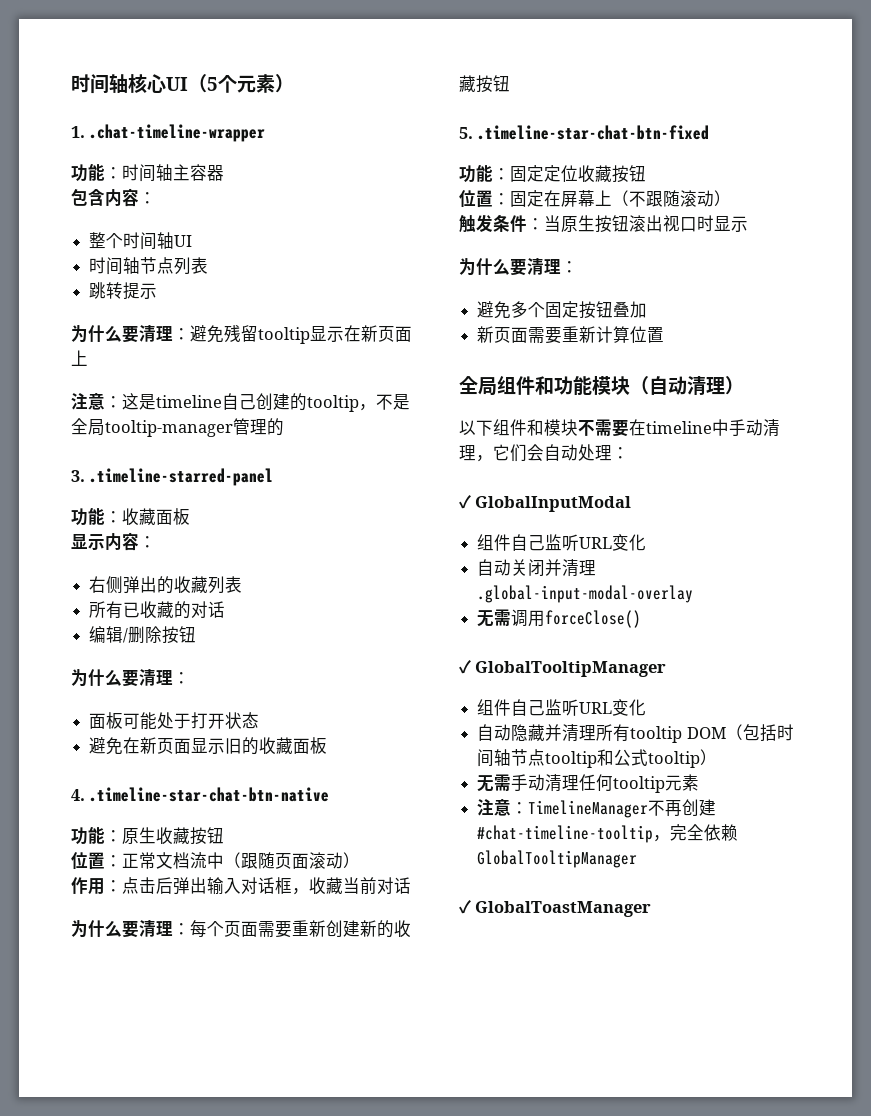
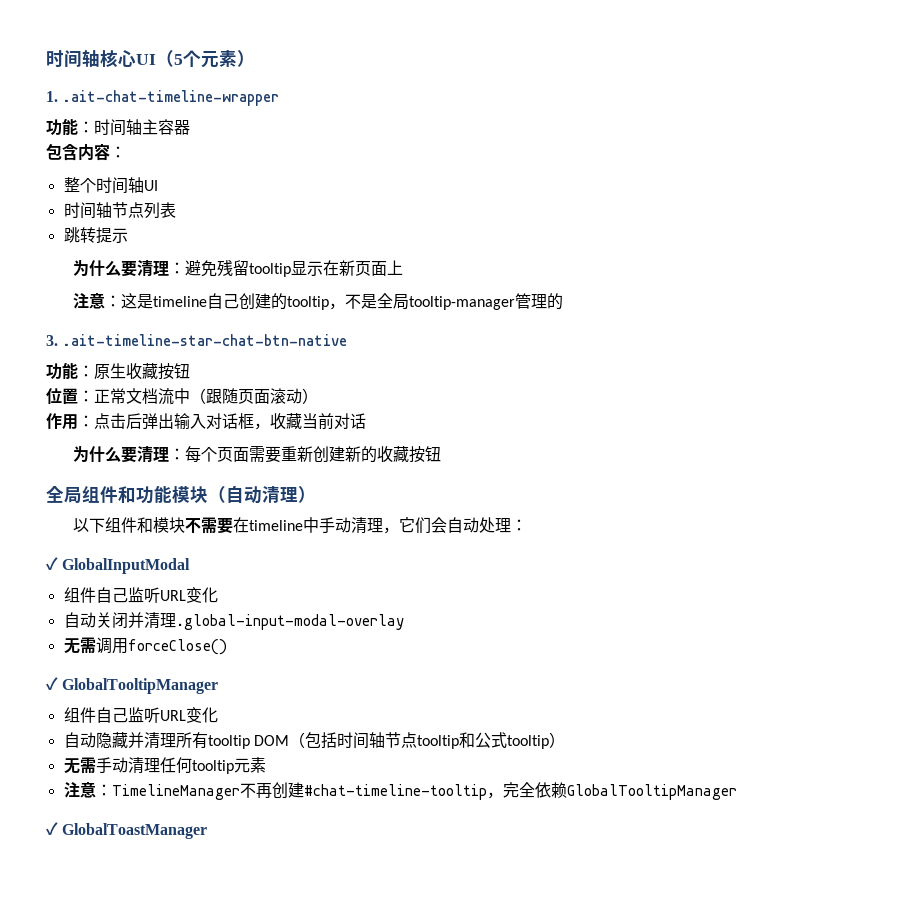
- 1. .chat-timeline-wrapper
+ 1. .ait-chat-timeline-wrapper
- 3. .timeline-starred-panel
- 功能：收藏面板
- 显示内容：
- 右侧弹出的收藏列表
- 所有已收藏的对话
- 编辑/删除按钮
- 为什么要清理：
- 面板可能处于打开状态
- 避免在新页面显示旧的收藏面板
- 4. .timeline-star-chat-btn-native
+ 3. .ait-timeline-star-chat-btn-native
- 5. .timeline-star-chat-btn-fixed
- 功能：固定定位收藏按钮
- 位置：固定在屏幕上（不跟随滚动）
- 触发条件：当原生按钮滚出视口时显示
- 为什么要清理：
- 避免多个固定按钮叠加
- 新页面需要重新计算位置

